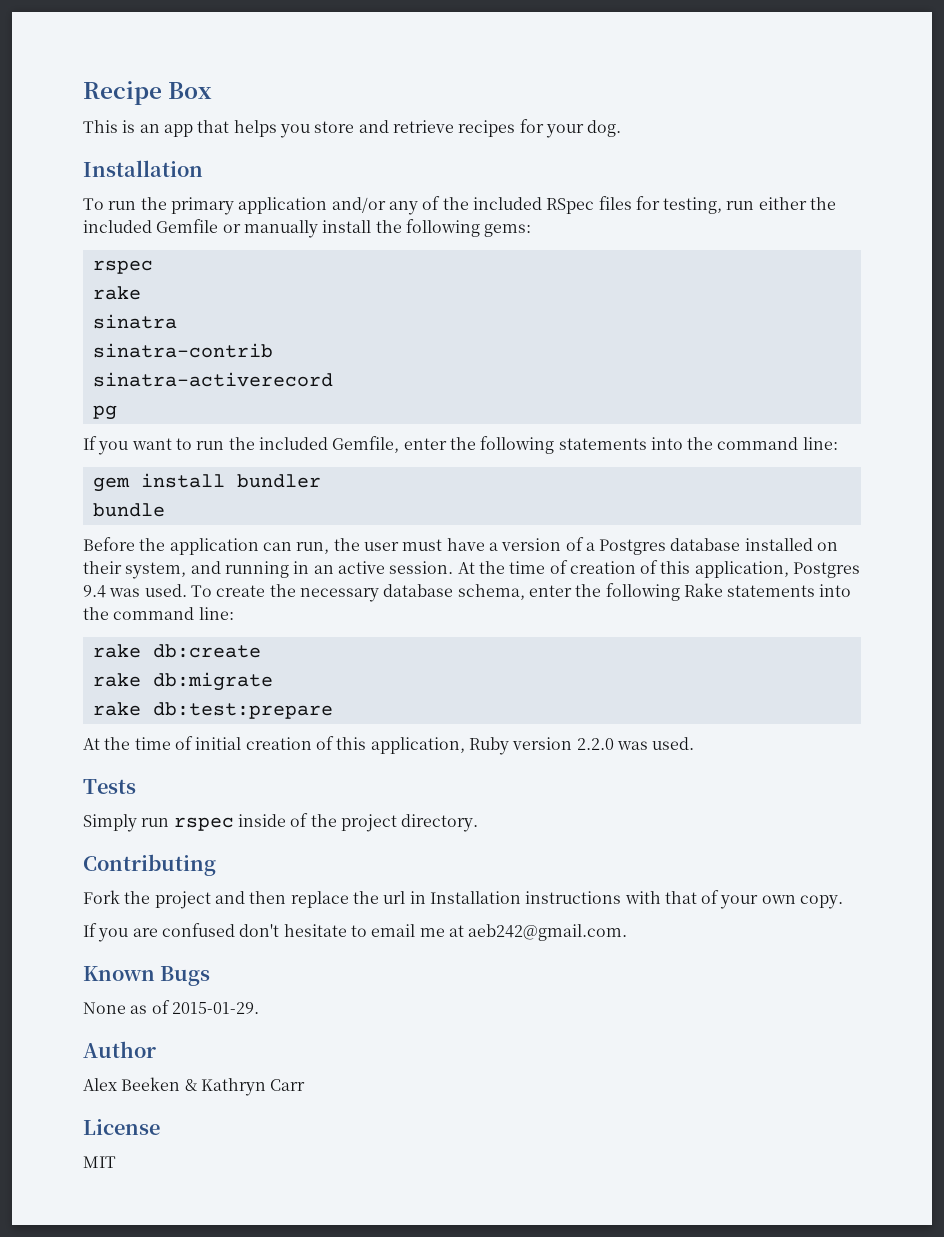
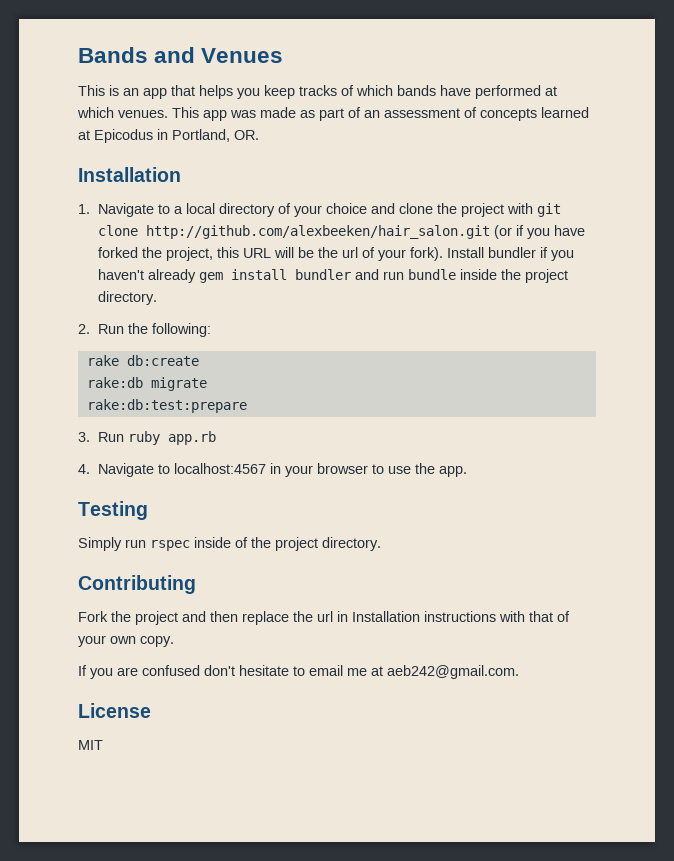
- Recipe Box
+ Bands and Venues
- This is an app that helps you store and retrieve recipes for your dog.
+ This is an app that helps you keep tracks of which bands have performed at which venues. This app was made as part of an assessment of concepts learned at Epicodus in Portland, OR.
  Installation
- To run the primary application and/or any of the included RSpec files for testing, run either the included Gemfile or manually install the following gems:
- rspec
- rake
- sinatra
- sinatra-contrib
- sinatra-activerecord
- pg
- If you want to run the included Gemfile, enter the following statements into the command line:
- gem install bundler
- bundle
- Before the application can run, the user must have a version of a Postgres database installed on their system, and running in an active session. At the time of creation of this application, Postgres 9.4 was used. To create the necessary database schema, enter the following Rake statements into the command line:
+ 1. Navigate to a local directory of your choice and clone the project with git clone http://github.com/alexbeeken/hair_salon.git (or if you have forked the project, this URL will be the url of your fork). Install bundler if you haven't already gem install bundler and run bundle inside the project directory.
+ 2. Run the following:
  rake db:create
- rake db:migrate
- rake db:test:prepare
- At the time of initial creation of this application, Ruby version 2.2.0 was used.
- Tests
+ rake:db migrate
+ rake:db:test:prepare
+ 3. Run ruby app.rb
+ 4. Navigate to localhost:4567 in your browser to use the app.
+ Testing
- Known Bugs
- None as of 2015-01-29.
- Author
- Alex Beeken & Kathryn Carr

